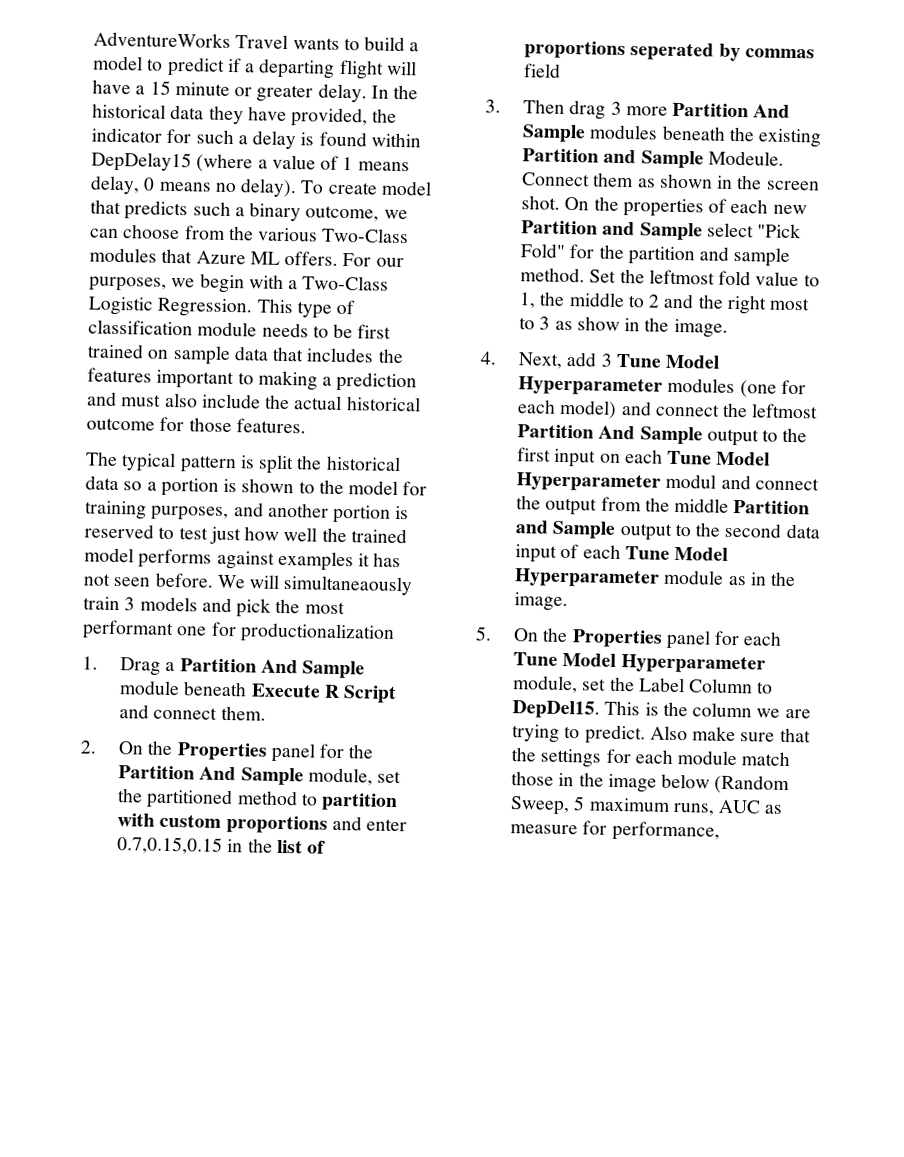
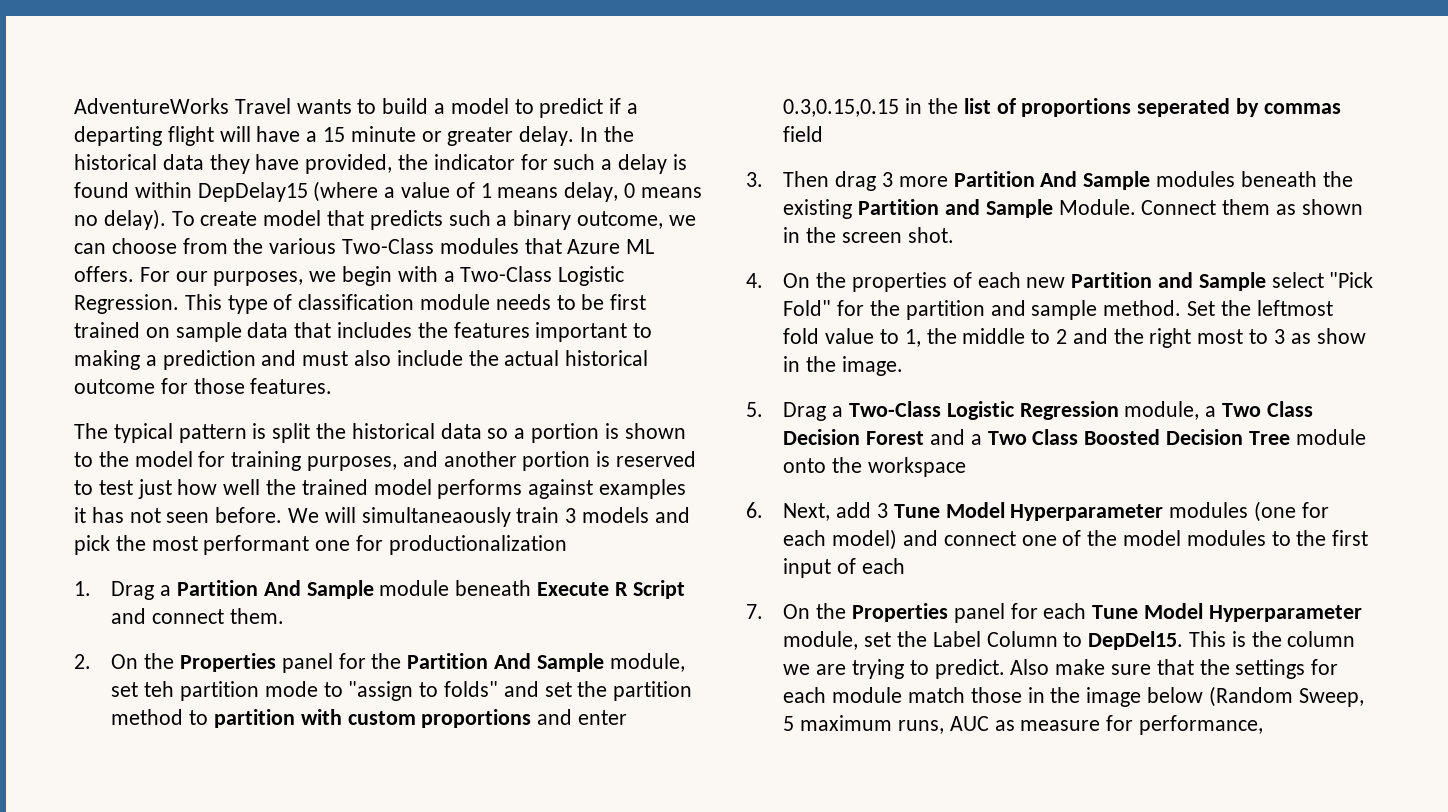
- 2. On the Properties panel for the Partition And Sample module, set the partitioned method to partition with custom proportions and enter 0.7,0.15,0.15 in the list of proportions seperated by commas field
+ 2. On the Properties panel for the Partition And Sample module, set teh partition mode to "assign to folds" and set the partition method to partition with custom proportions and enter 0.3,0.15,0.15 in the list of proportions seperated by commas field
- 3. Then drag 3 more Partition And Sample modules beneath the existing Partition and Sample Modeule.
+ 3. Then drag 3 more Partition And Sample modules beneath the existing Partition and Sample Module.
- Connect them as shown in the screen shot. On the properties of each new Partition and Sample select "Pick Fold" for the partition and sample method.
+ Connect them as shown in the screen shot.
+ 4. On the properties of each new Partition and Sample select "Pick Fold" for the partition and sample method.
- 4. Next, add 3 Tune Model Hyperparameter modules (one for each model) and connect the leftmost Partition And Sample output to the first input on each Tune Model Hyperparameter modul and connect the output from the middle Partition and Sample output to the second data input of each Tune Model Hyperparameter module as in the image.
- 5. On the Properties panel for each Tune Model Hyperparameter module, set the Label Column to DepDel15.
+ 5. Drag a Two-Class Logistic Regression module, a Two Class Decision Forest and a Two Class Boosted Decision Tree module onto the workspace
+ 6. Next, add 3 Tune Model Hyperparameter modules (one for each model) and connect one of the model modules to the first input of each
+ 7. On the Properties panel for each Tune Model Hyperparameter module, set the Label Column to DepDel15.

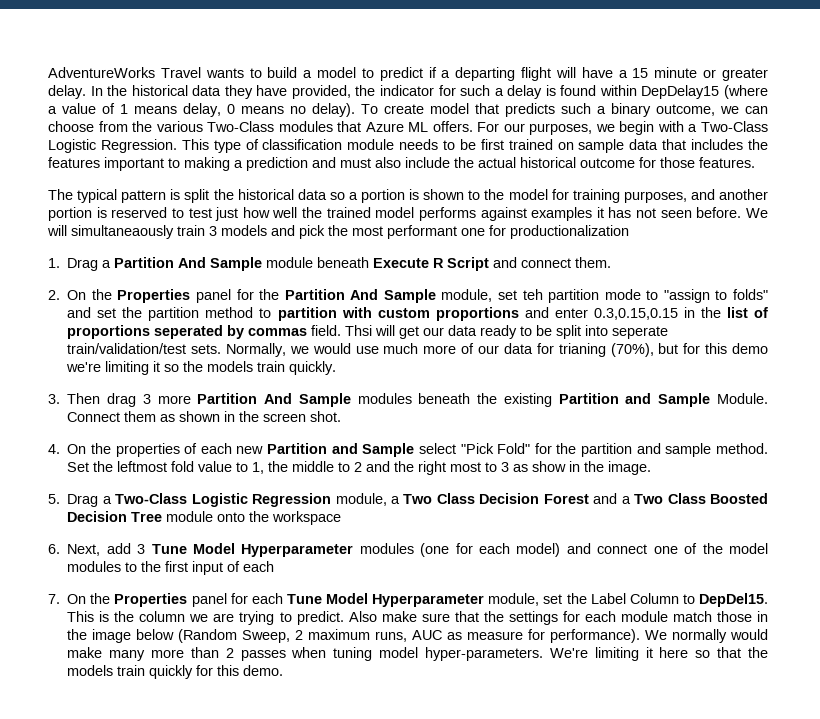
- 2. On the Properties panel for the Partition And Sample module, set teh partition mode to "assign to folds" and set the partition method to partition with custom proportions and enter 0.3,0.15,0.15 in the list of proportions seperated by commas field
+ 2. On the Properties panel for the Partition And Sample module, set teh partition mode to "assign to folds" and set the partition method to partition with custom proportions and enter 0.3,0.15,0.15 in the list of proportions seperated by commas field. Thsi will get our data ready to be split into seperate train/validation/test sets. Normally, we would use much more of our data for trianing (70%), but for this demo we're limiting it so the models train quickly.
- Also make sure that the settings for each module match those in the image below (Random Sweep, 5 maximum runs, AUC as measure for performance,
+ Also make sure that the settings for each module match those in the image below (Random Sweep, 2 maximum runs, AUC as measure for performance). We normally would make many more than 2 passes when tuning model hyper-parameters. We're limiting it here so that the models train quickly for this demo.

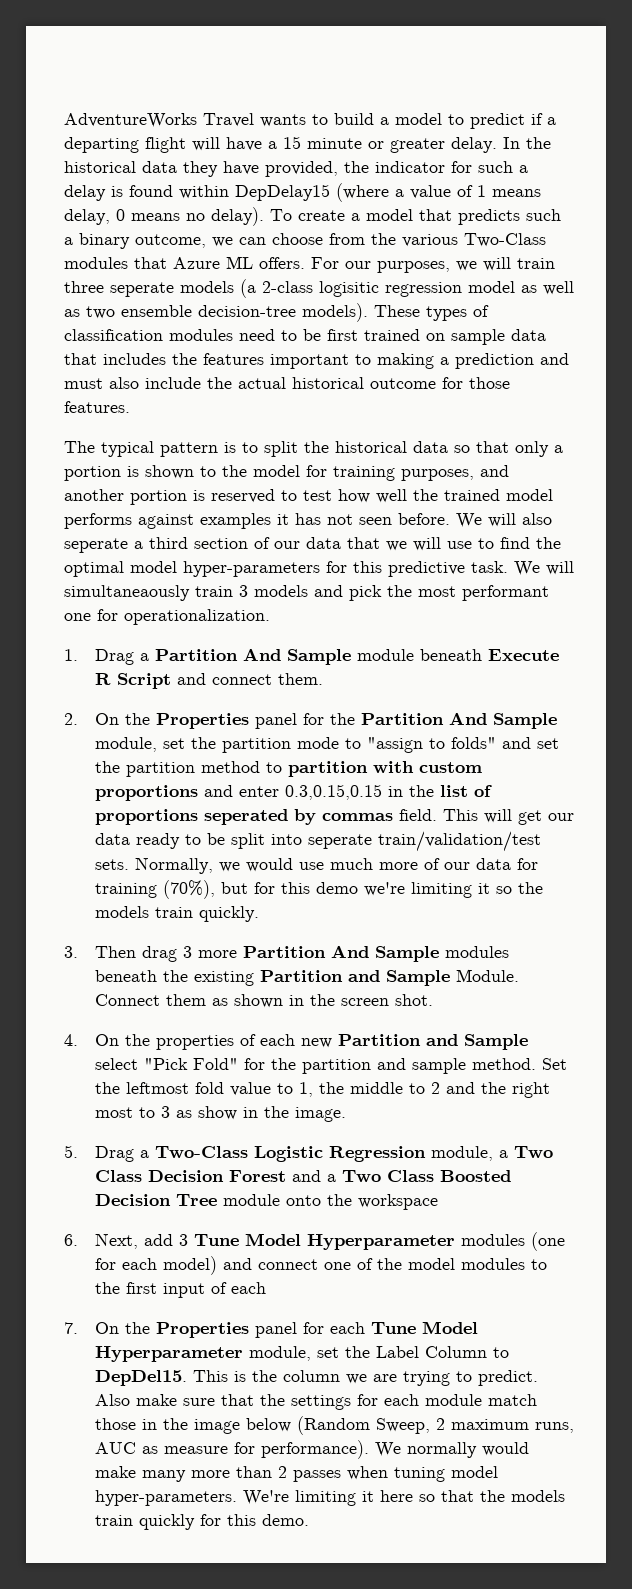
- To create model that predicts such a binary outcome, we can choose from the various Two-Class modules that Azure ML offers.
+ To create a model that predicts such a binary outcome, we can choose from the various Two-Class modules that Azure ML offers.
- For our purposes, we begin with a Two-Class Logistic Regression. This type of classification module needs to be first trained on sample data that includes the features important to making a prediction and must also include the actual historical outcome for those features.
+ For our purposes, we will train three seperate models (a 2-class logisitic regression model as well as two ensemble decision-tree models). These types of classification modules need to be first trained on sample data that includes the features important to making a prediction and must also include the actual historical outcome for those features.
- The typical pattern is split the historical data so a portion is shown to the model for training purposes, and another portion is reserved to test just how well the trained model performs against examples it has not seen before.
+ The typical pattern is to split the historical data so that only a portion is shown to the model for training purposes, and another portion is reserved to test how well the trained model performs against examples it has not seen before.
- We will simultaneaously train 3 models and pick the most performant one for productionalization
+ We will also seperate a third section of our data that we will use to find the optimal model hyper-parameters for this predictive task. We will simultaneaously train 3 models and pick the most performant one for operationalization.
- 2. On the Properties panel for the Partition And Sample module, set teh partition mode to "assign to folds" and set the partition method to partition with custom proportions and enter 0.3,0.15,0.15 in the list of proportions seperated by commas field.
+ 2. On the Properties panel for the Partition And Sample module, set the partition mode to "assign to folds" and set the partition method to partition with custom proportions and enter 0.3,0.15,0.15 in the list of proportions seperated by commas field.
- Thsi will get our data ready to be split into seperate train/validation/test sets.
+ This will get our data ready to be split into seperate train/validation/test sets.
- Normally, we would use much more of our data for trianing (70%), but for this demo we're limiting it so the models train quickly.
+ Normally, we would use much more of our data for training (70%), but for this demo we're limiting it so the models train quickly.

